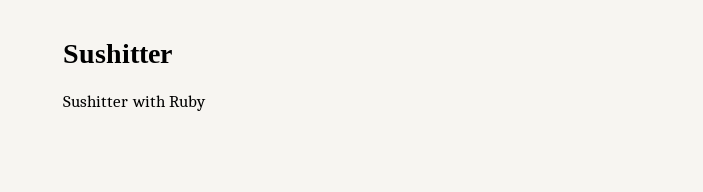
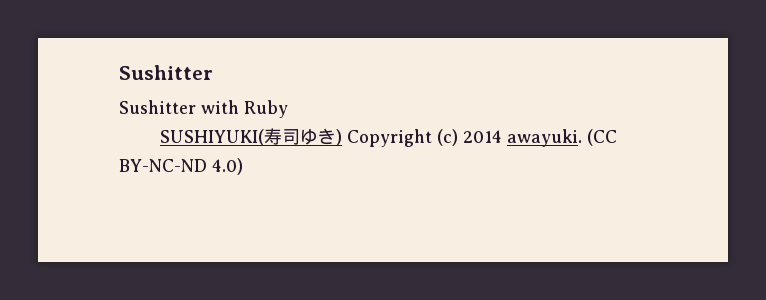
+ SUSHIYUKI(寿司ゆき) Copyright (c) 2014 awayuki. (CC BY-NC-ND 4.0)

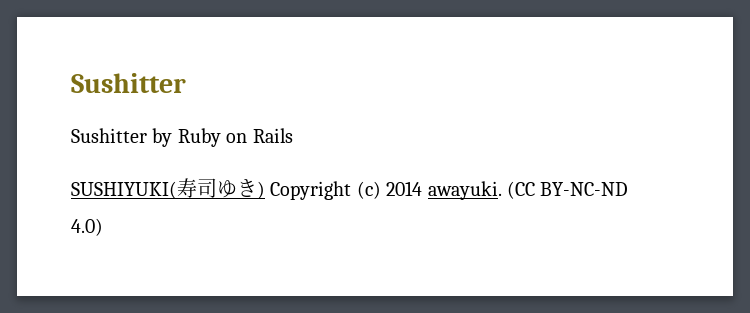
- Sushitter with Ruby
+ Sushitter by Ruby on Rails

